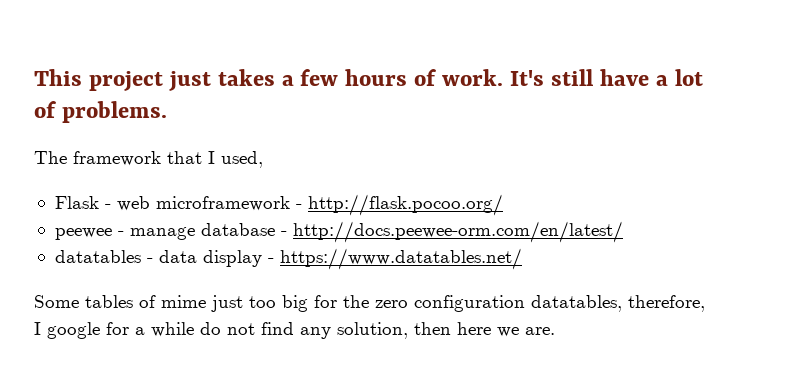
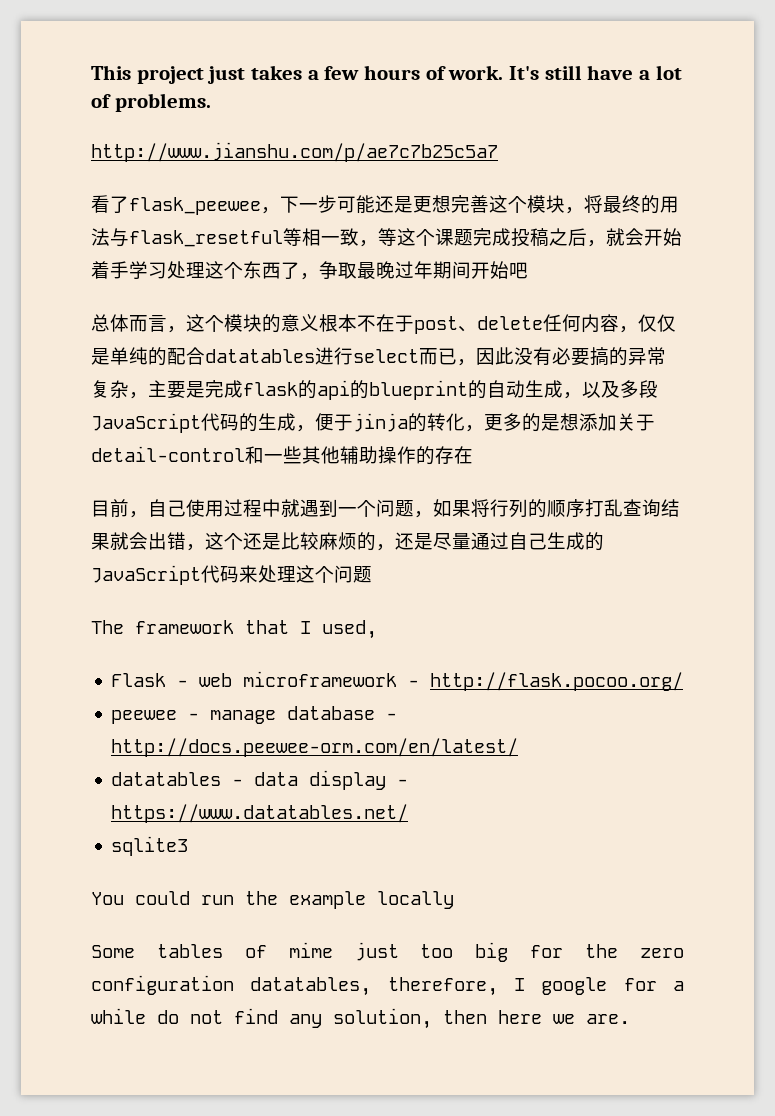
+ http://www.jianshu.com/p/ae7c7b25c5a7
+ 看了flask_peewee，下一步可能还是更想完善这个模块，将最终的用法与flask_resetful等相一致，等这个课题完成投稿之后，就会开始着手学习处理这个东西了，争取最晚过年期间开始吧
+ 总体而言，这个模块的意义根本不在于post、delete任何内容，仅仅是单纯的配合datatables进行select而已，因此没有必要搞的异常复杂，主要是完成flask的api的blueprint的自动生成，以及多段JavaScript代码的生成，便于jinja的转化，更多的是想添加关于detail-control和一些其他辅助操作的存在
+ 目前，自己使用过程中就遇到一个问题，如果将行列的顺序打乱查询结果就会出错，这个还是比较麻烦的，还是尽量通过自己生成的JavaScript代码来处理这个问题
+ sqlite3
+ You could run the example locally

